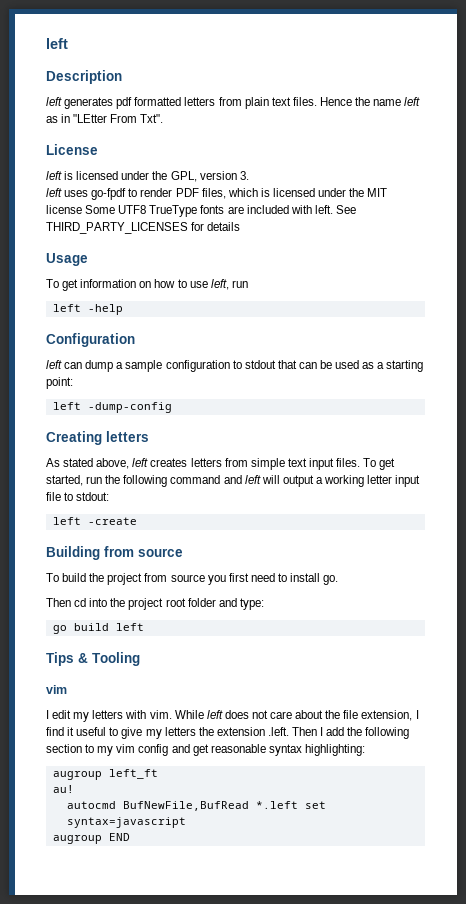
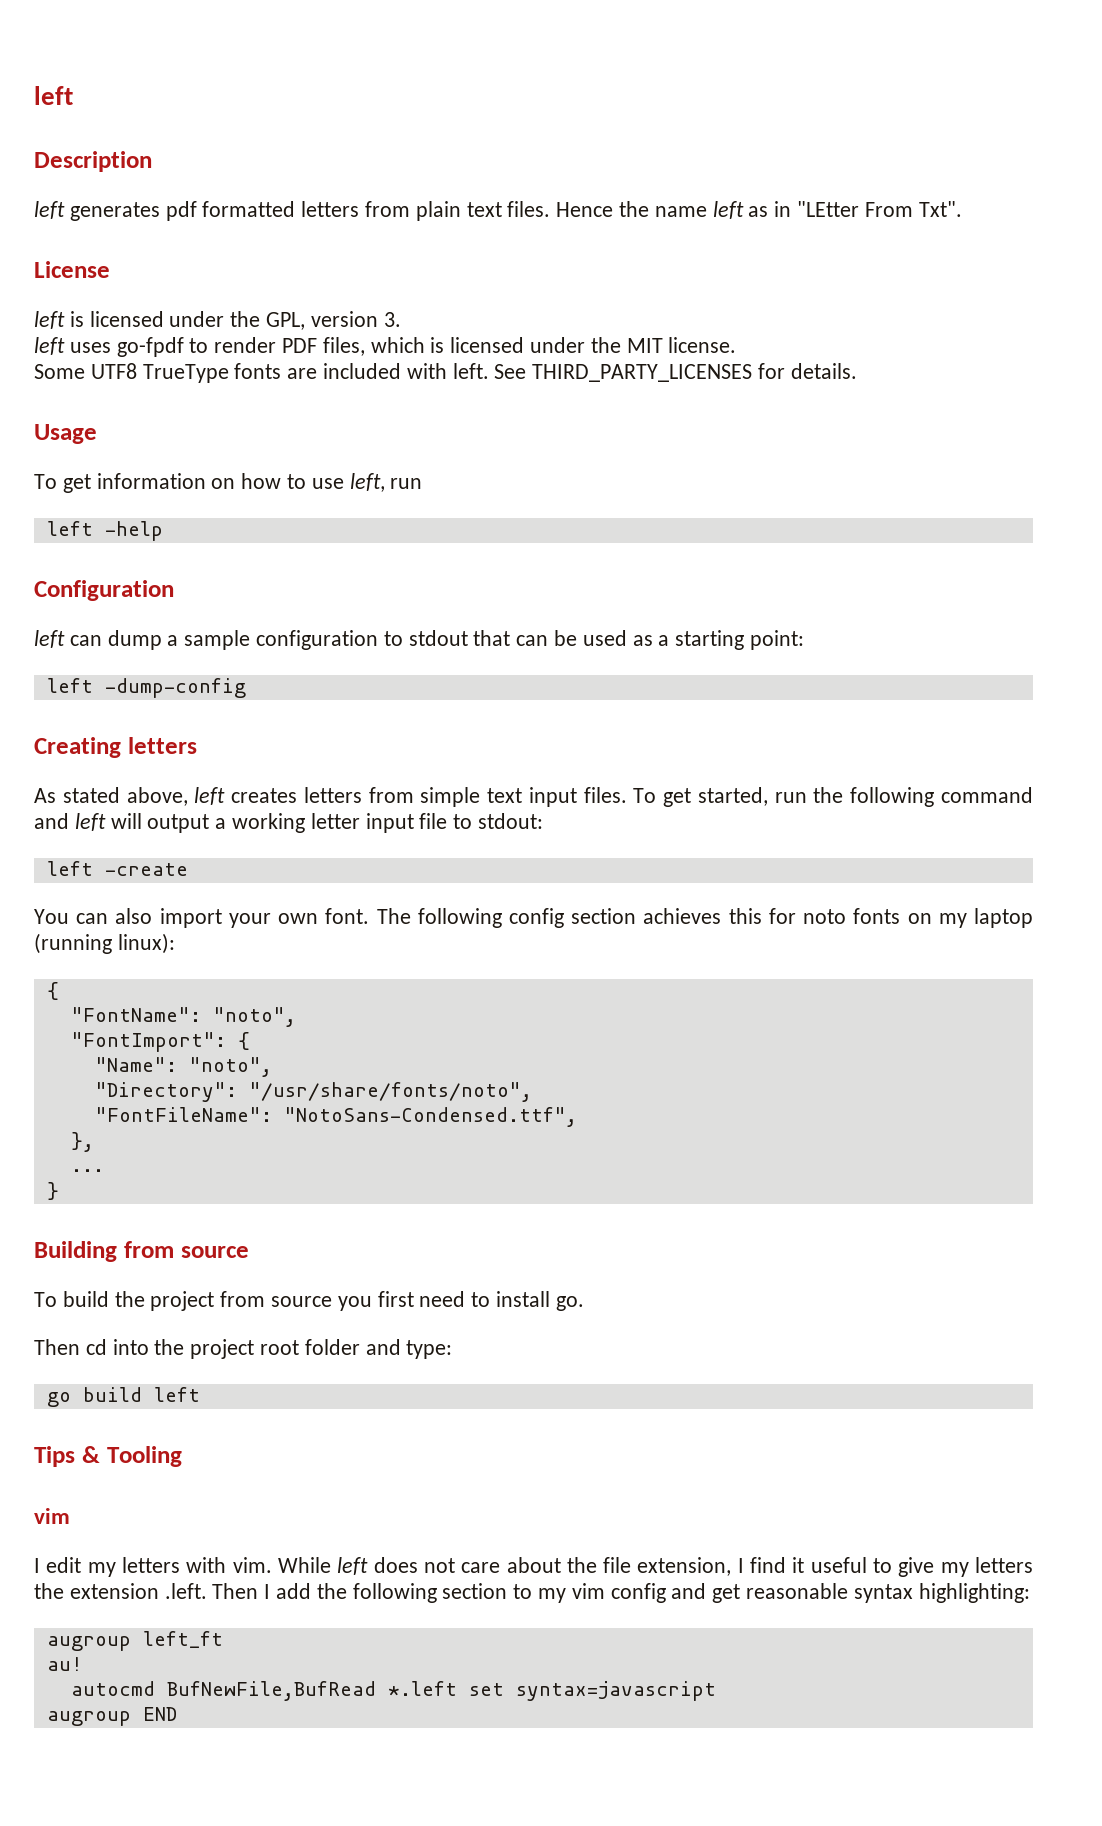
- left uses go-fpdf to render PDF files, which is licensed under the MIT license Some UTF8 TrueType fonts are included with left.
+ left uses go-fpdf to render PDF files, which is licensed under the MIT license.
+ Some UTF8 TrueType fonts are included with left.
- See THIRD_PARTY_LICENSES for details
+ See THIRD_PARTY_LICENSES for details.
+ You can also import your own font. The following config section achieves this for noto fonts on my laptop (running linux):
+ {
+ "FontName": "noto",
+ "FontImport": {
+ "Name": "noto",
+ "Directory": "/usr/share/fonts/noto",
+ "FontFileName": "NotoSans-Condensed.ttf",
+ },
+ ...
+ }

